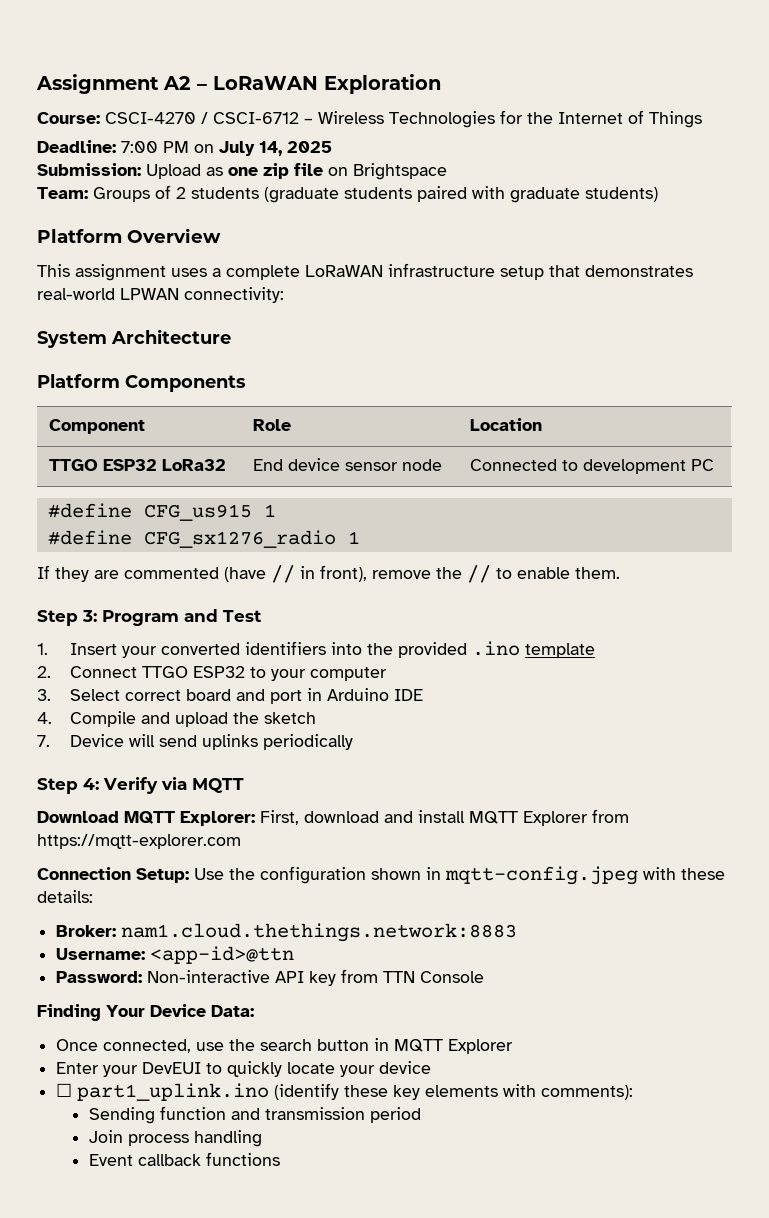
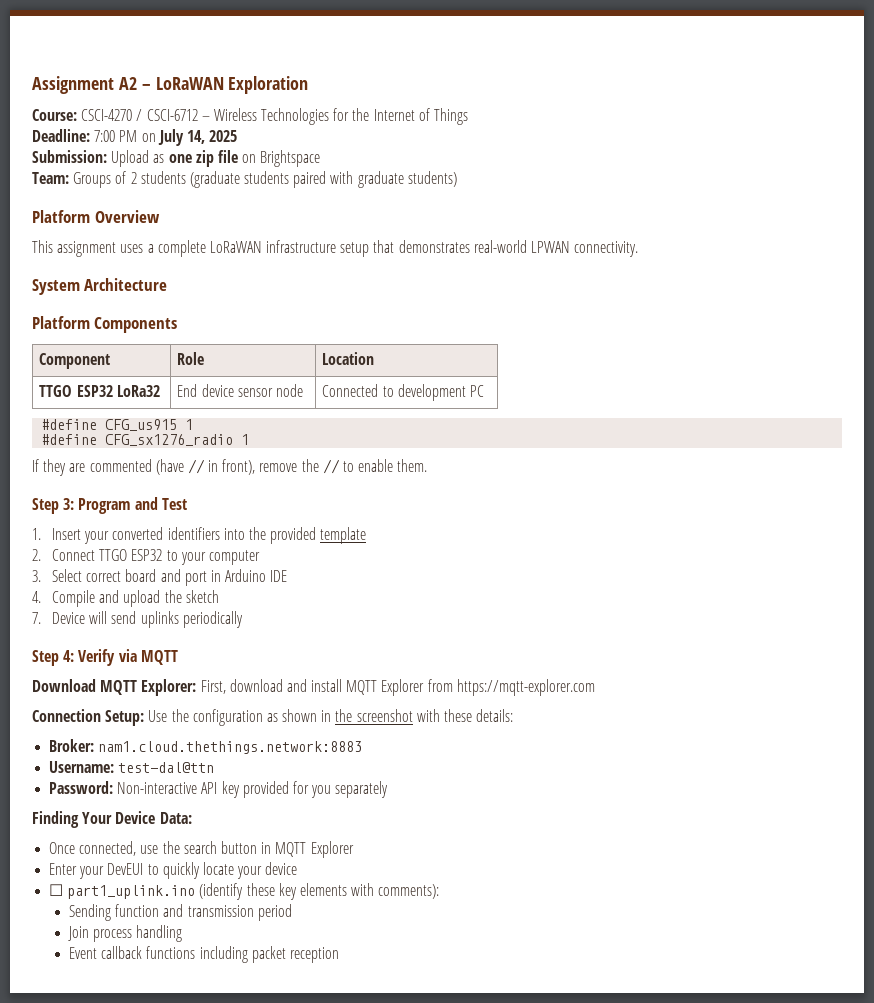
- This assignment uses a complete LoRaWAN infrastructure setup that demonstrates real-world LPWAN connectivity:
+ This assignment uses a complete LoRaWAN infrastructure setup that demonstrates real-world LPWAN connectivity.
- 1. Insert your converted identifiers into the provided .ino template
+ 1. Insert your converted identifiers into the provided template
- Connection Setup: Use the configuration shown in mqtt-config.jpeg with these details:
+ Connection Setup: Use the configuration as shown in the screenshot with these details:
- Username: <app-id>@ttn
+ Username: test-dal@ttn
- Password: Non-interactive API key from TTN Console
+ Password: Non-interactive API key provided for you separately
- Event callback functions
+ Event callback functions including packet reception

